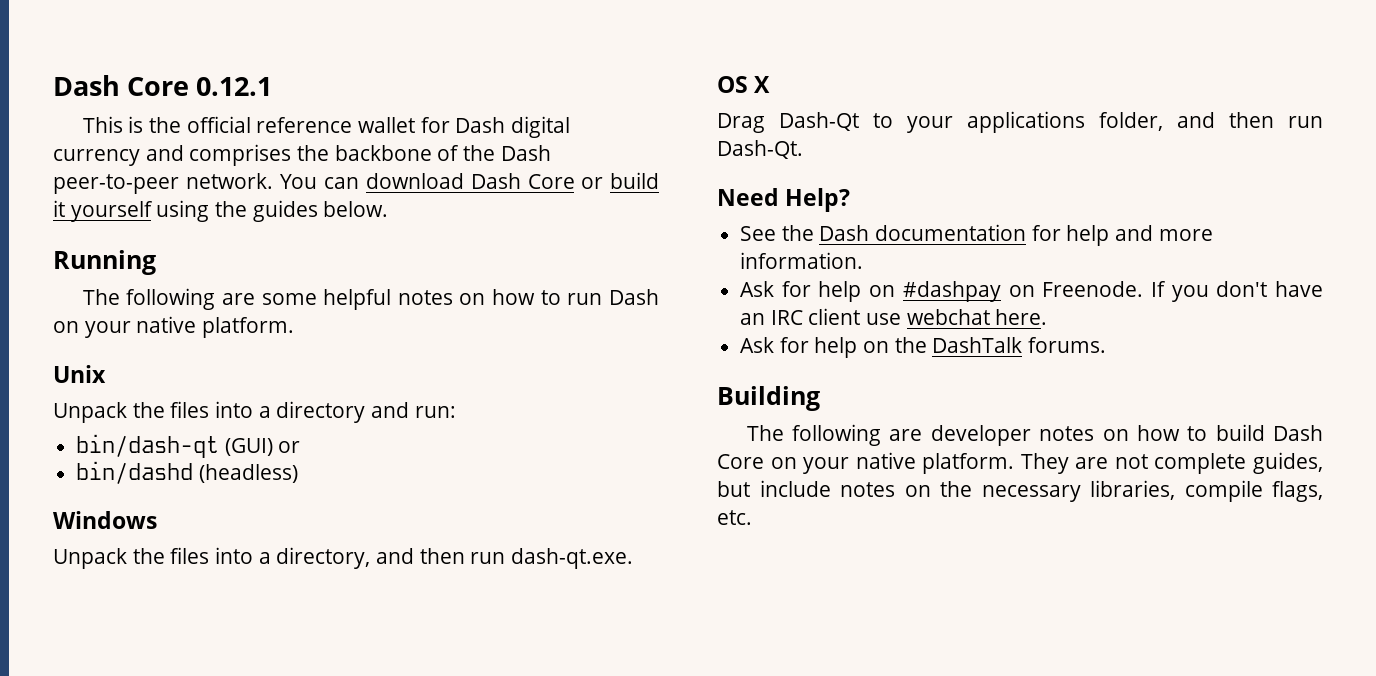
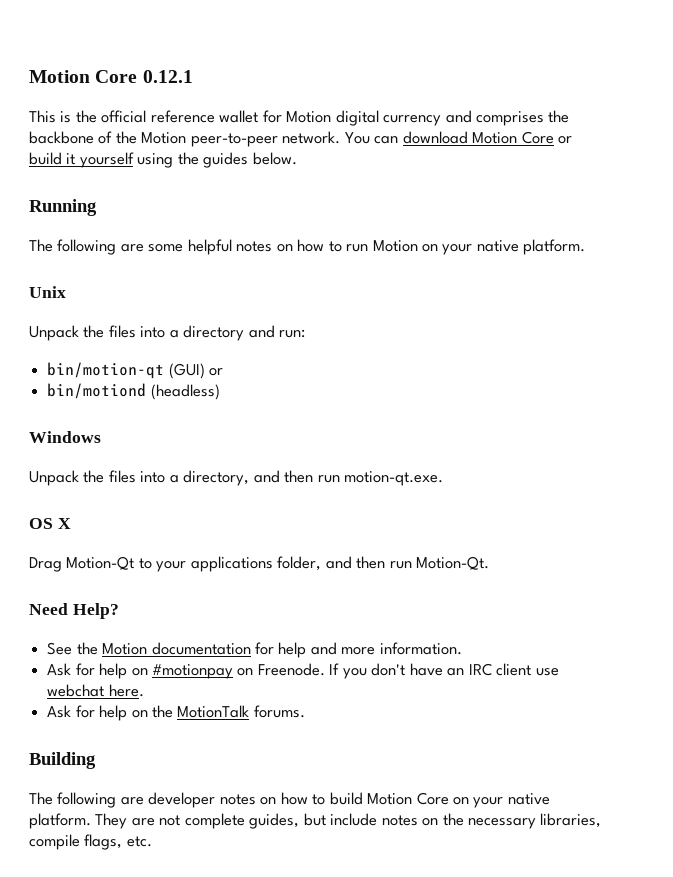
- Dash Core 0.12.1
+ Motion Core 0.12.1
- This is the official reference wallet for Dash digital currency and comprises the backbone of the Dash peer-to-peer network.
+ This is the official reference wallet for Motion digital currency and comprises the backbone of the Motion peer-to-peer network.
- You can download Dash Core or build it yourself using the guides below.
+ You can download Motion Core or build it yourself using the guides below.
- The following are some helpful notes on how to run Dash on your native platform.
+ The following are some helpful notes on how to run Motion on your native platform.
- bin/dash-qt (GUI) or
+ bin/motion-qt (GUI) or
- bin/dashd (headless)
+ bin/motiond (headless)
- Unpack the files into a directory, and then run dash-qt.exe.
+ Unpack the files into a directory, and then run motion-qt.exe.
- Drag Dash-Qt to your applications folder, and then run Dash-Qt.
+ Drag Motion-Qt to your applications folder, and then run Motion-Qt.
- See the Dash documentation for help and more information.
+ See the Motion documentation for help and more information.
- Ask for help on #dashpay on Freenode.
+ Ask for help on #motionpay on Freenode.
- Ask for help on the DashTalk forums.
+ Ask for help on the MotionTalk forums.
- The following are developer notes on how to build Dash Core on your native platform.
+ The following are developer notes on how to build Motion Core on your native platform.

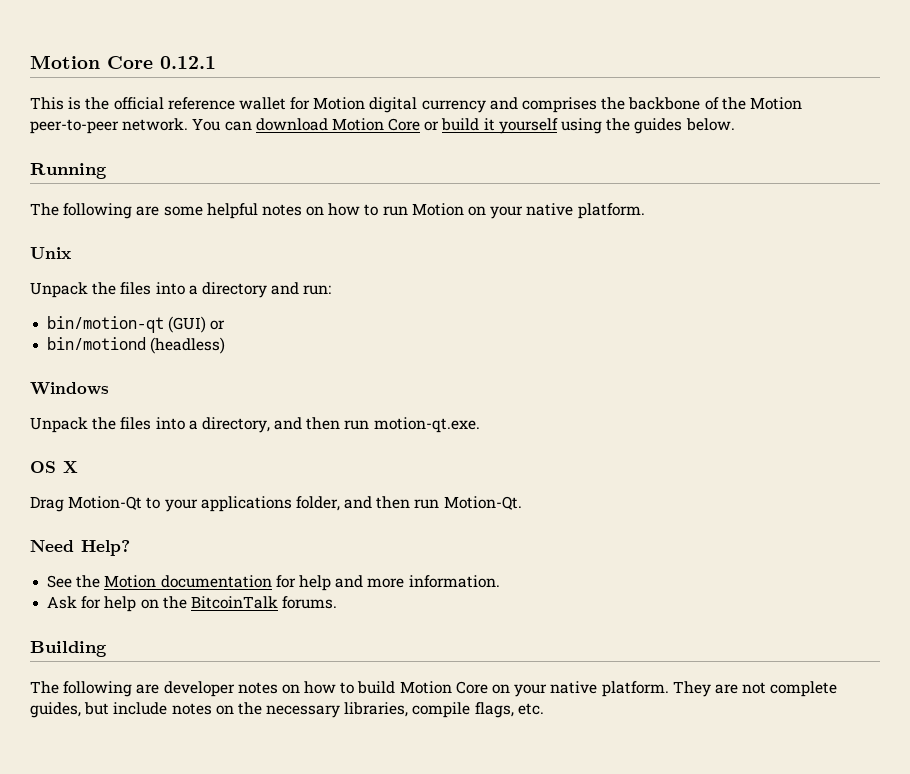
- Ask for help on #motionpay on Freenode. If you don't have an IRC client use webchat here.
- Ask for help on the MotionTalk forums.
+ Ask for help on the BitcoinTalk forums.

